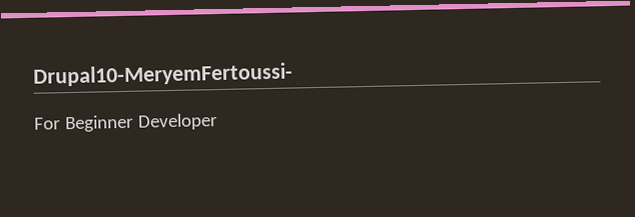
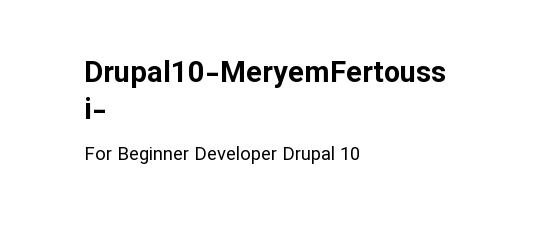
- For Beginner Developer
+ For Beginner Developer Drupal 10

